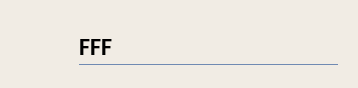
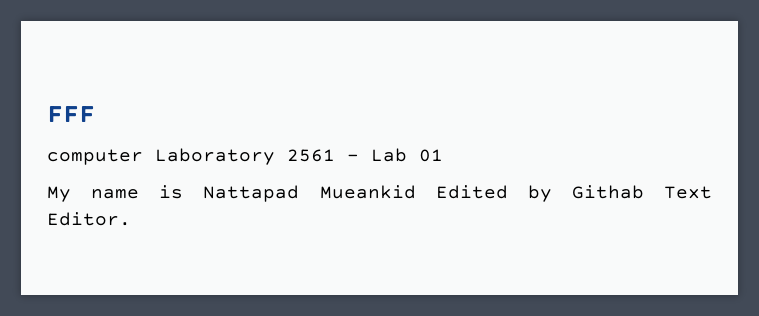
+ computer Laboratory 2561 - Lab 01
+ My name is Nattapad Mueankid Edited by Githab Text Editor.

